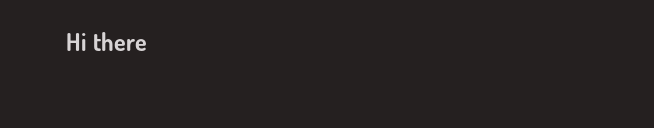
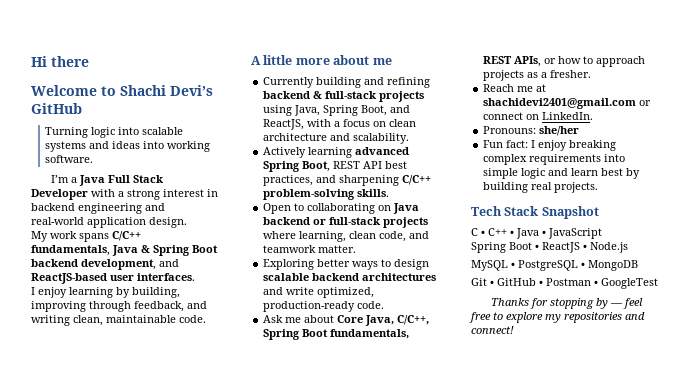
+ Welcome to Shachi Devi’s GitHub
+ Turning logic into scalable systems and ideas into working software.
+ I’m a Java Full Stack Developer with a strong interest in backend engineering and real-world application design.
+ My work spans C/C++ fundamentals, Java & Spring Boot backend development, and ReactJS-based user interfaces.
+ I enjoy learning by building, improving through feedback, and writing clean, maintainable code.
+ A little more about me
+ Currently building and refining backend & full-stack projects using Java, Spring Boot, and ReactJS, with a focus on clean architecture and scalability.
+ Actively learning advanced Spring Boot, REST API best practices, and sharpening C/C++ problem-solving skills.
+ Open to collaborating on Java backend or full-stack projects where learning, clean code, and teamwork matter.
+ Exploring better ways to design scalable backend architectures and write optimized, production-ready code.
+ Ask me about Core Java, C/C++, Spring Boot fundamentals, REST APIs, or how to approach projects as a fresher.
+ Reach me at shachidevi2401@gmail.com or connect on LinkedIn.
+ Pronouns: she/her
+ Fun fact: I enjoy breaking complex requirements into simple logic and learn best by building real projects.
+ Tech Stack Snapshot
+ C • C++ • Java • JavaScript
+ Spring Boot • ReactJS • Node.js
+ MySQL • PostgreSQL • MongoDB
+ Git • GitHub • Postman • GoogleTest
+ Thanks for stopping by — feel free to explore my repositories and connect!

